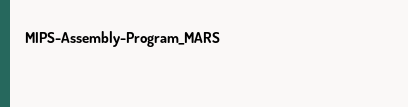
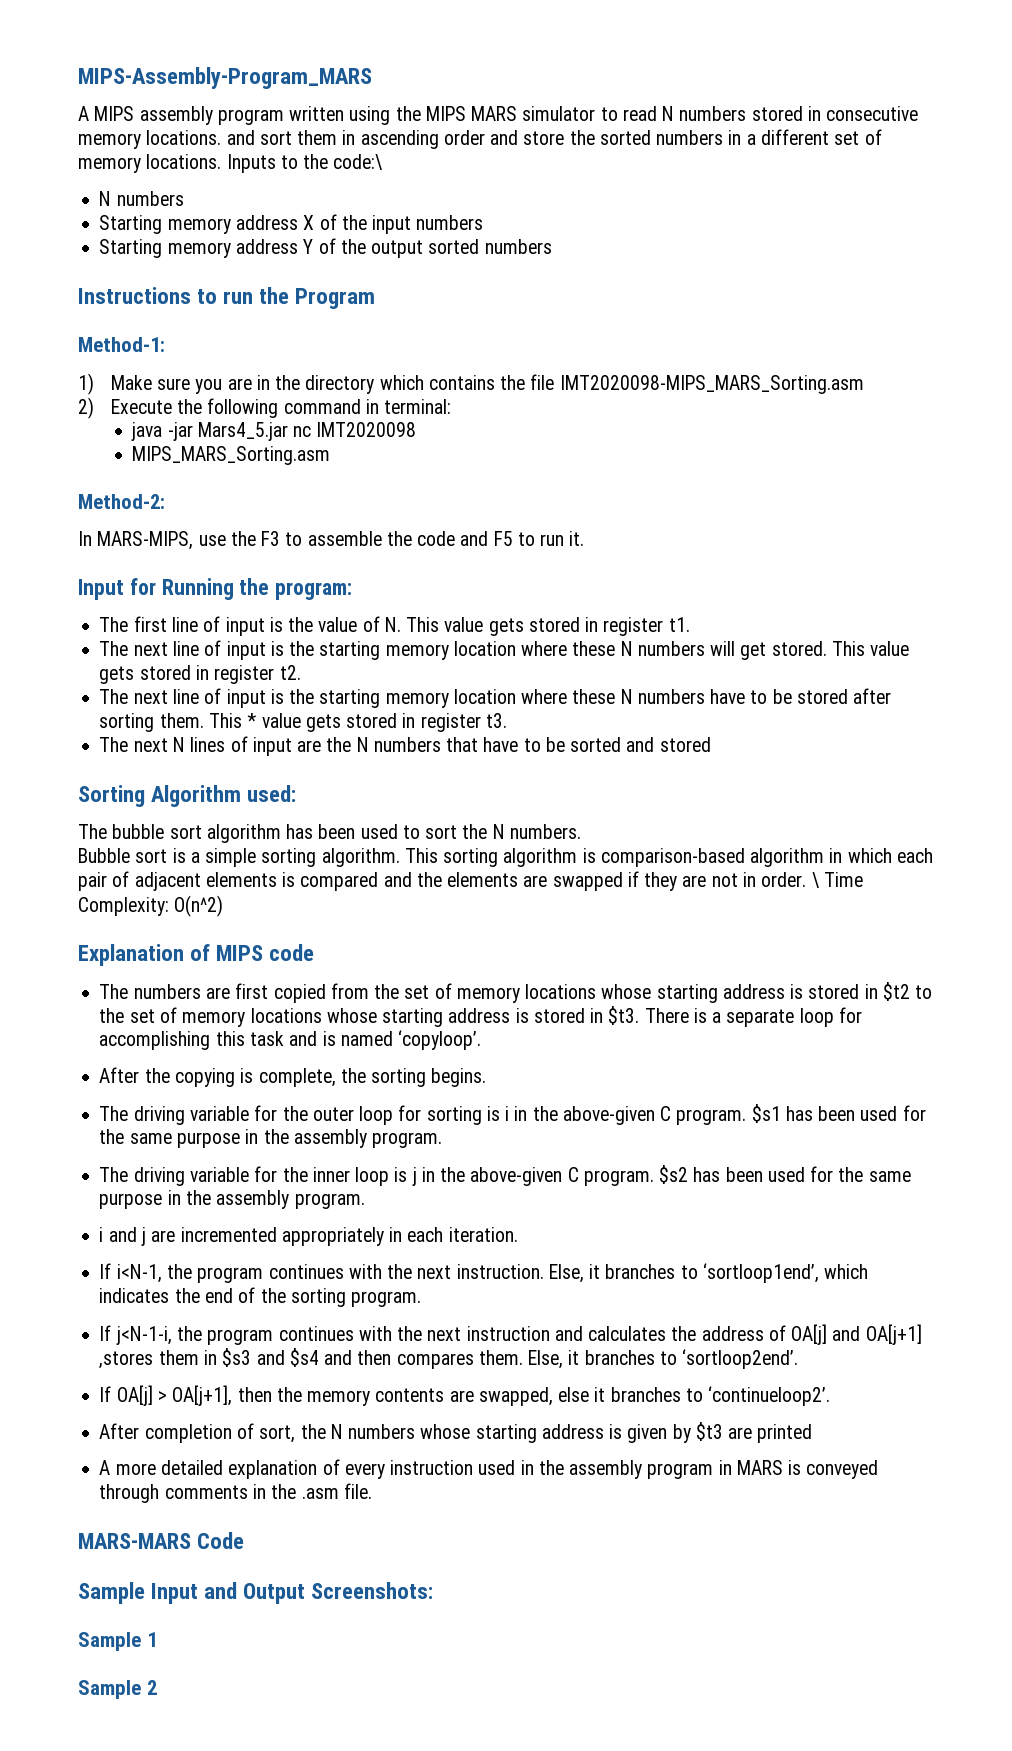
+ A MIPS assembly program written using the MIPS MARS simulator to read N numbers stored in consecutive memory locations. and sort them in ascending order and store the sorted numbers in a different set of memory locations. Inputs to the code:\
+ N numbers
+ Starting memory address X of the input numbers
+ Starting memory address Y of the output sorted numbers
+ Instructions to run the Program
+ Method-1:
+ 1) Make sure you are in the directory which contains the file IMT2020098-MIPS_MARS_Sorting.asm
+ 2) Execute the following command in terminal:
+ java -jar Mars4_5.jar nc IMT2020098
+ MIPS_MARS_Sorting.asm
+ Method-2:
+ In MARS-MIPS, use the F3 to assemble the code and F5 to run it.
+ Input for Running the program:
+ The first line of input is the value of N. This value gets stored in register t1.
+ The next line of input is the starting memory location where these N numbers will get stored. This value gets stored in register t2.
+ The next line of input is the starting memory location where these N numbers have to be stored after sorting them. This * value gets stored in register t3.
+ The next N lines of input are the N numbers that have to be sorted and stored
+ Sorting Algorithm used:
+ The bubble sort algorithm has been used to sort the N numbers.
+ Bubble sort is a simple sorting algorithm. This sorting algorithm is comparison-based algorithm in which each pair of adjacent elements is compared and the elements are swapped if they are not in order. \ Time Complexity: O(n^2)
+ Explanation of MIPS code
+ The numbers are first copied from the set of memory locations whose starting address is stored in $t2 to the set of memory locations whose starting address is stored in $t3. There is a separate loop for accomplishing this task and is named ‘copyloop’.
+ After the copying is complete, the sorting begins.
+ The driving variable for the outer loop for sorting is i in the above-given C program. $s1 has been used for the same purpose in the assembly program.
+ The driving variable for the inner loop is j in the above-given C program. $s2 has been used for the same purpose in the assembly program.
+ i and j are incremented appropriately in each iteration.
+ If i<N-1, the program continues with the next instruction. Else, it branches to ‘sortloop1end’, which indicates the end of the sorting program.
+ If j<N-1-i, the program continues with the next instruction and calculates the address of OA[j] and OA[j+1] ,stores them in $s3 and $s4 and then compares them. Else, it branches to ‘sortloop2end’.
+ If OA[j] > OA[j+1], then the memory contents are swapped, else it branches to ‘continueloop2’.
+ After completion of sort, the N numbers whose starting address is given by $t3 are printed
+ A more detailed explanation of every instruction used in the assembly program in MARS is conveyed through comments in the .asm file.
+ MARS-MARS Code
+ Sample Input and Output Screenshots:
+ Sample 1
+ Sample 2

